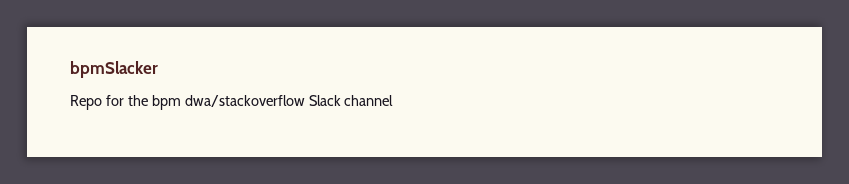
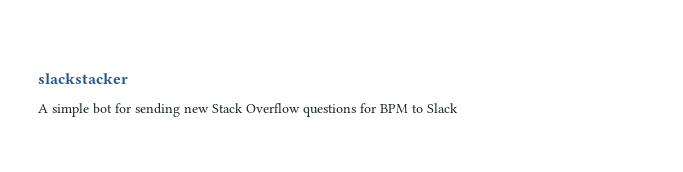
- bpmSlacker
- Repo for the bpm dwa/stackoverflow Slack channel
+ slackstacker
+ A simple bot for sending new Stack Overflow questions for BPM to Slack

